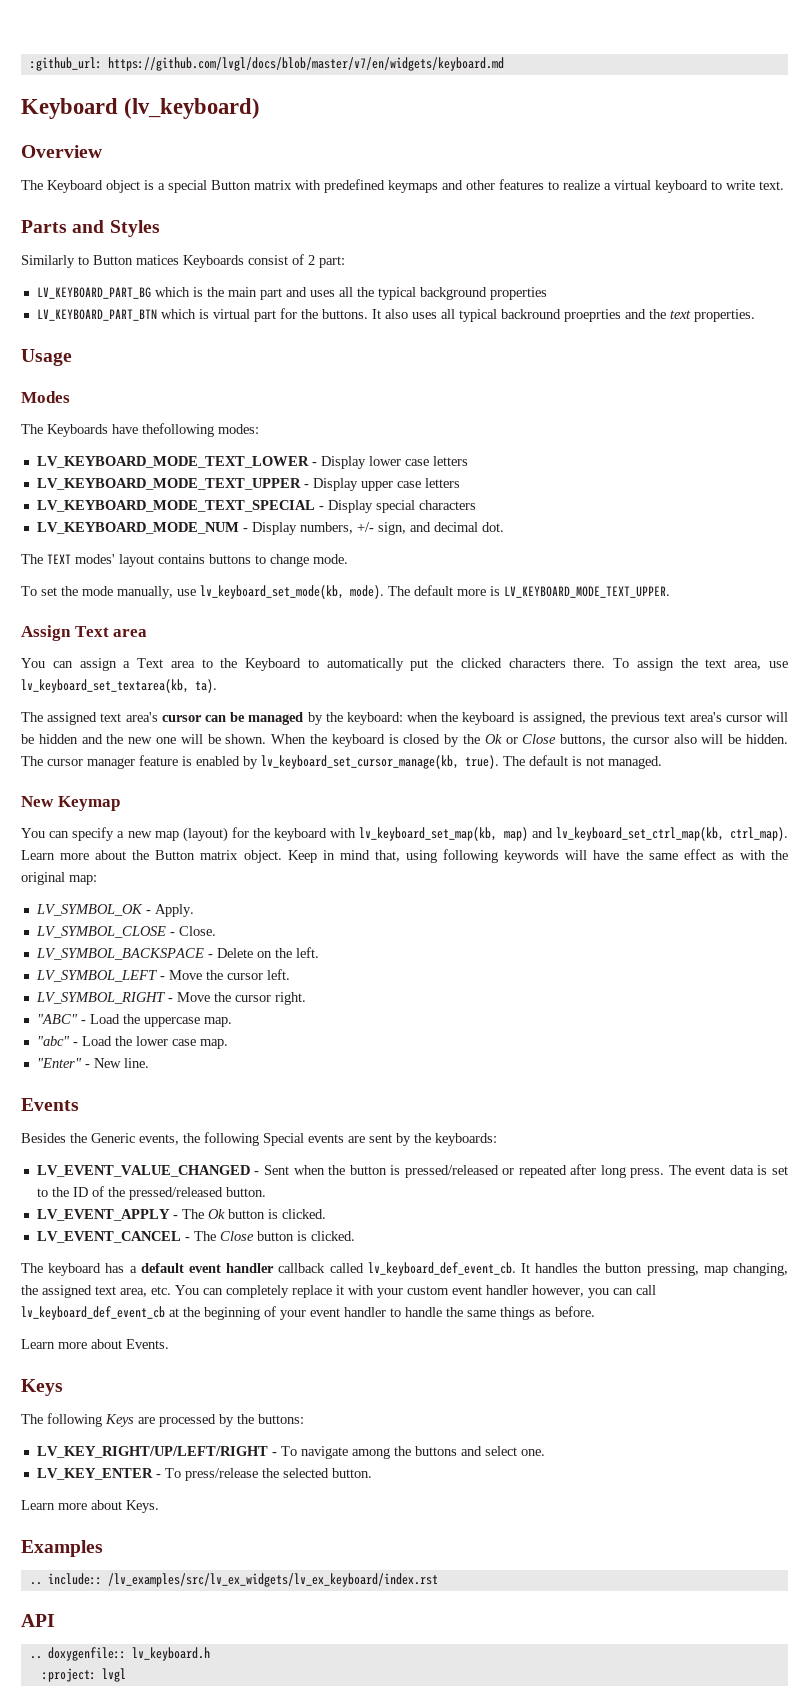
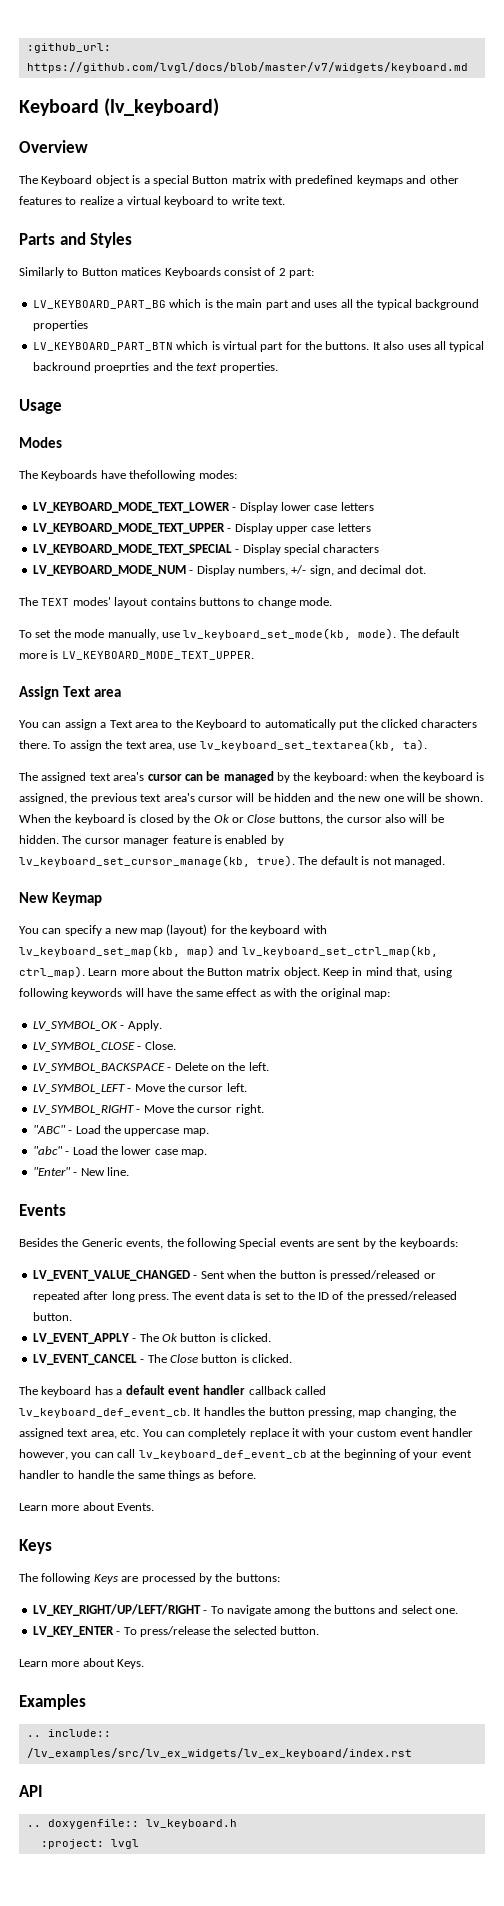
- :github_url: https://github.com/lvgl/docs/blob/master/v7/en/widgets/keyboard.md
+ :github_url: https://github.com/lvgl/docs/blob/master/v7/widgets/keyboard.md

